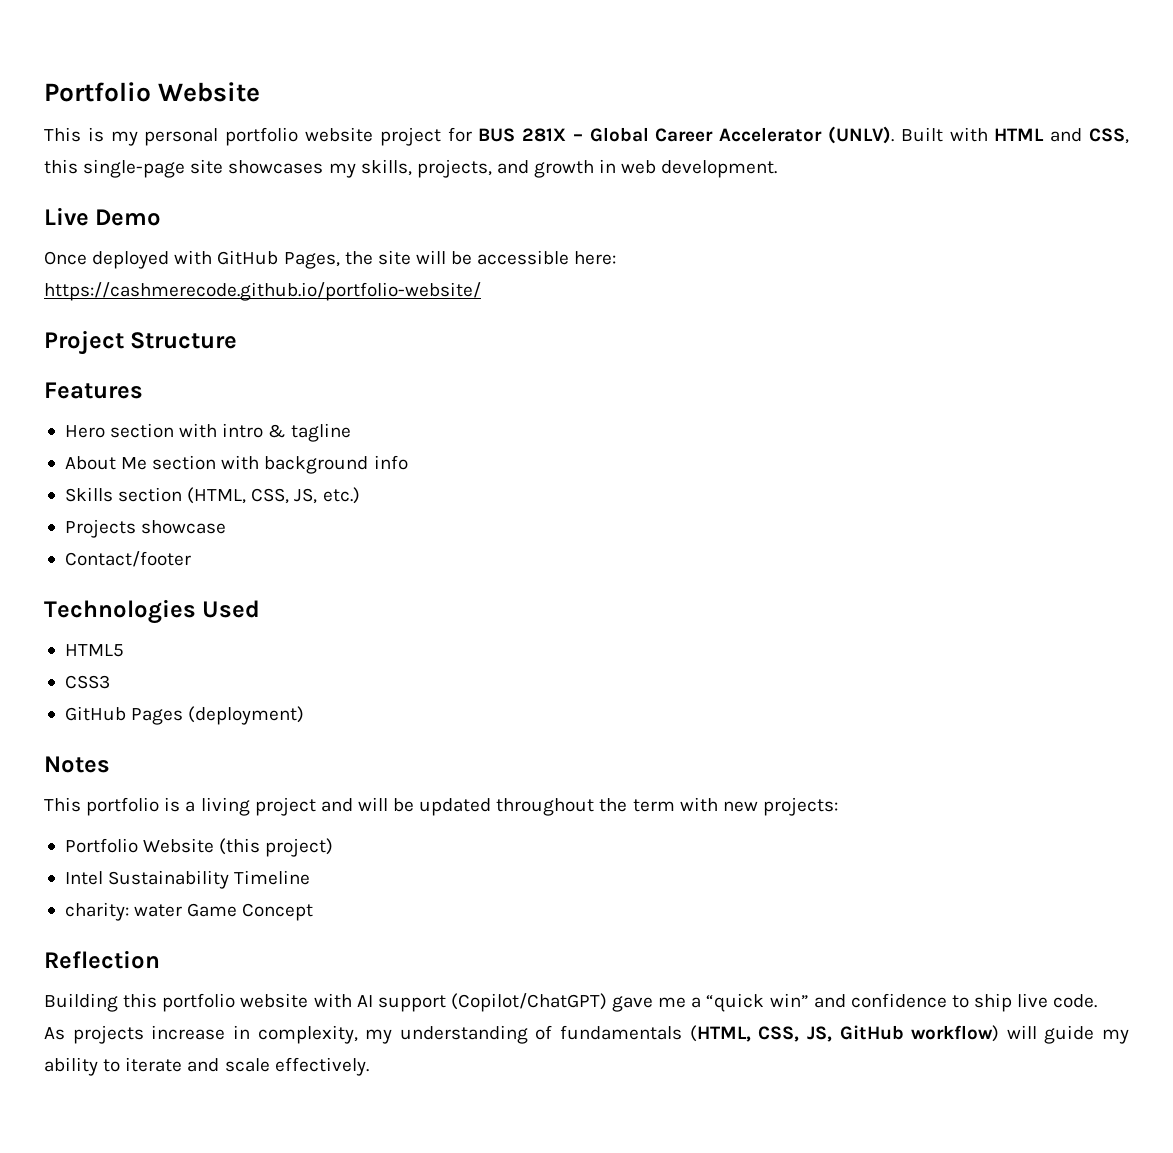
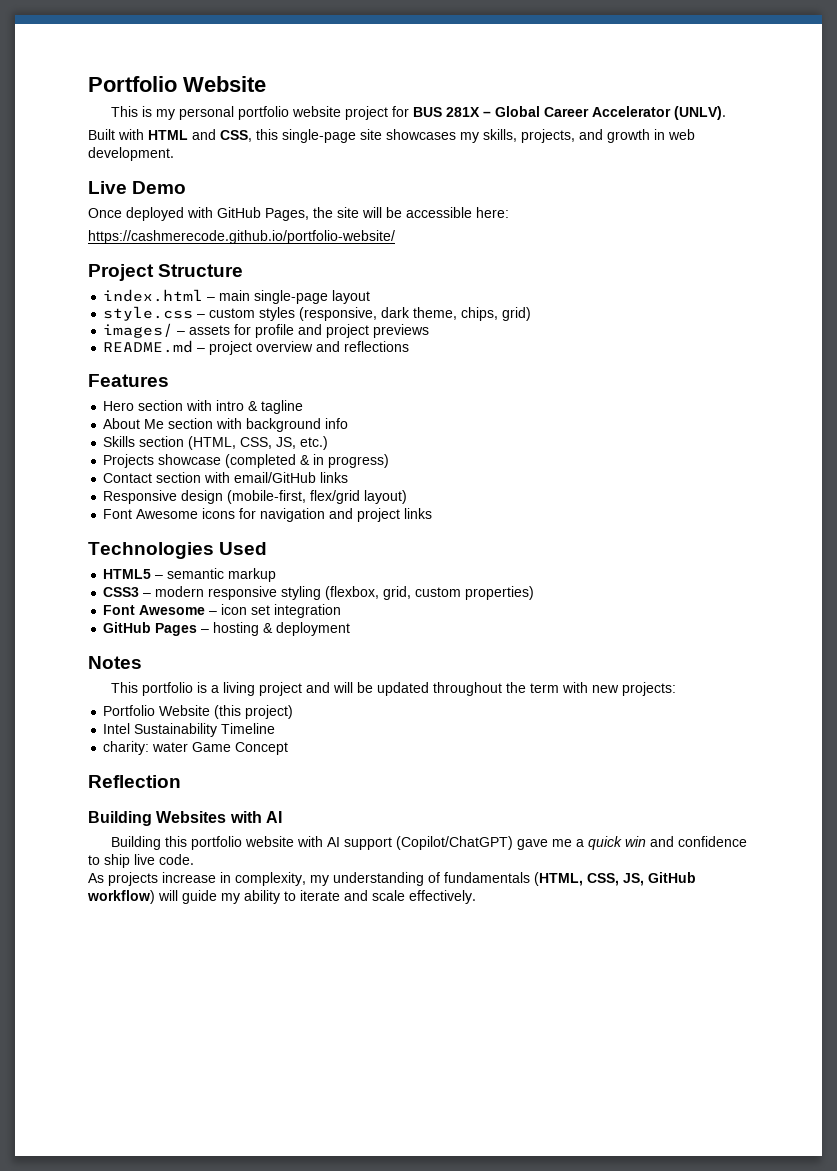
- This is my personal portfolio website project for BUS 281X – Global Career Accelerator (UNLV). Built with HTML and CSS, this single-page site showcases my skills, projects, and growth in web development.
+ This is my personal portfolio website project for BUS 281X – Global Career Accelerator (UNLV).
+ Built with HTML and CSS, this single-page site showcases my skills, projects, and growth in web development.
+ index.html – main single-page layout
+ style.css – custom styles (responsive, dark theme, chips, grid)
+ images/ – assets for profile and project previews
+ README.md – project overview and reflections
- Projects showcase
- Contact/footer
+ Projects showcase (completed & in progress)
+ Contact section with email/GitHub links
+ Responsive design (mobile-first, flex/grid layout)
+ Font Awesome icons for navigation and project links
  Technologies Used
- HTML5
- CSS3
- GitHub Pages (deployment)
+ HTML5 – semantic markup
+ CSS3 – modern responsive styling (flexbox, grid, custom properties)
+ Font Awesome – icon set integration
+ GitHub Pages – hosting & deployment
+ Building Websites with AI
- Building this portfolio website with AI support (Copilot/ChatGPT) gave me a “quick win” and confidence to ship live code.
+ Building this portfolio website with AI support (Copilot/ChatGPT) gave me a quick win and confidence to ship live code.

